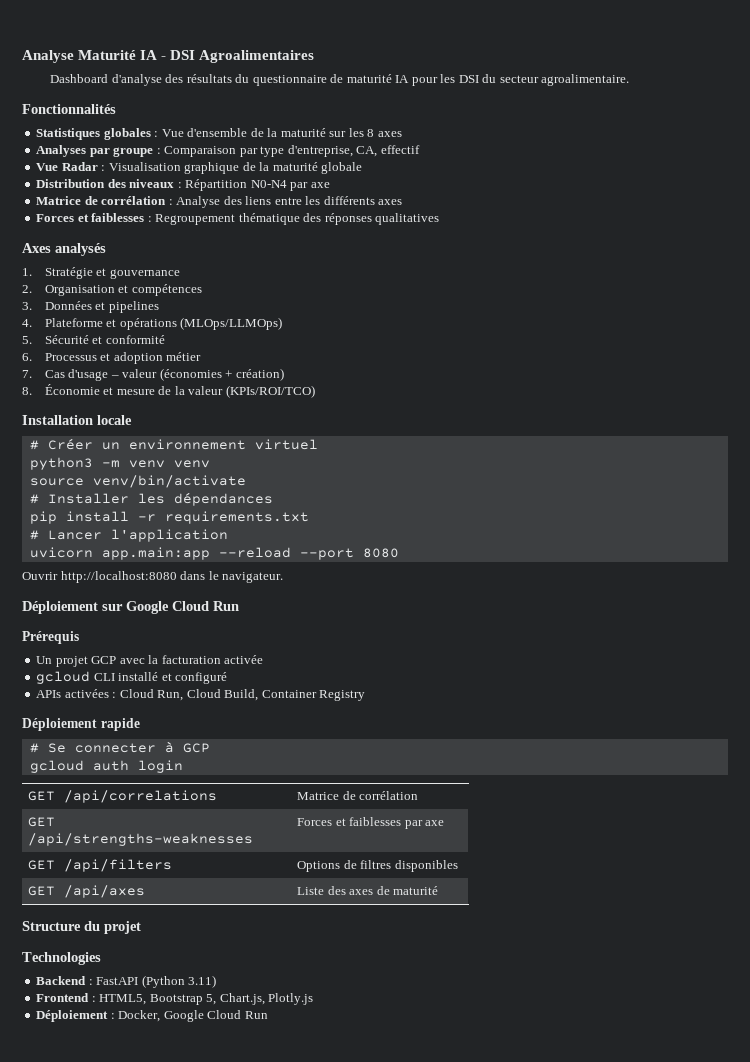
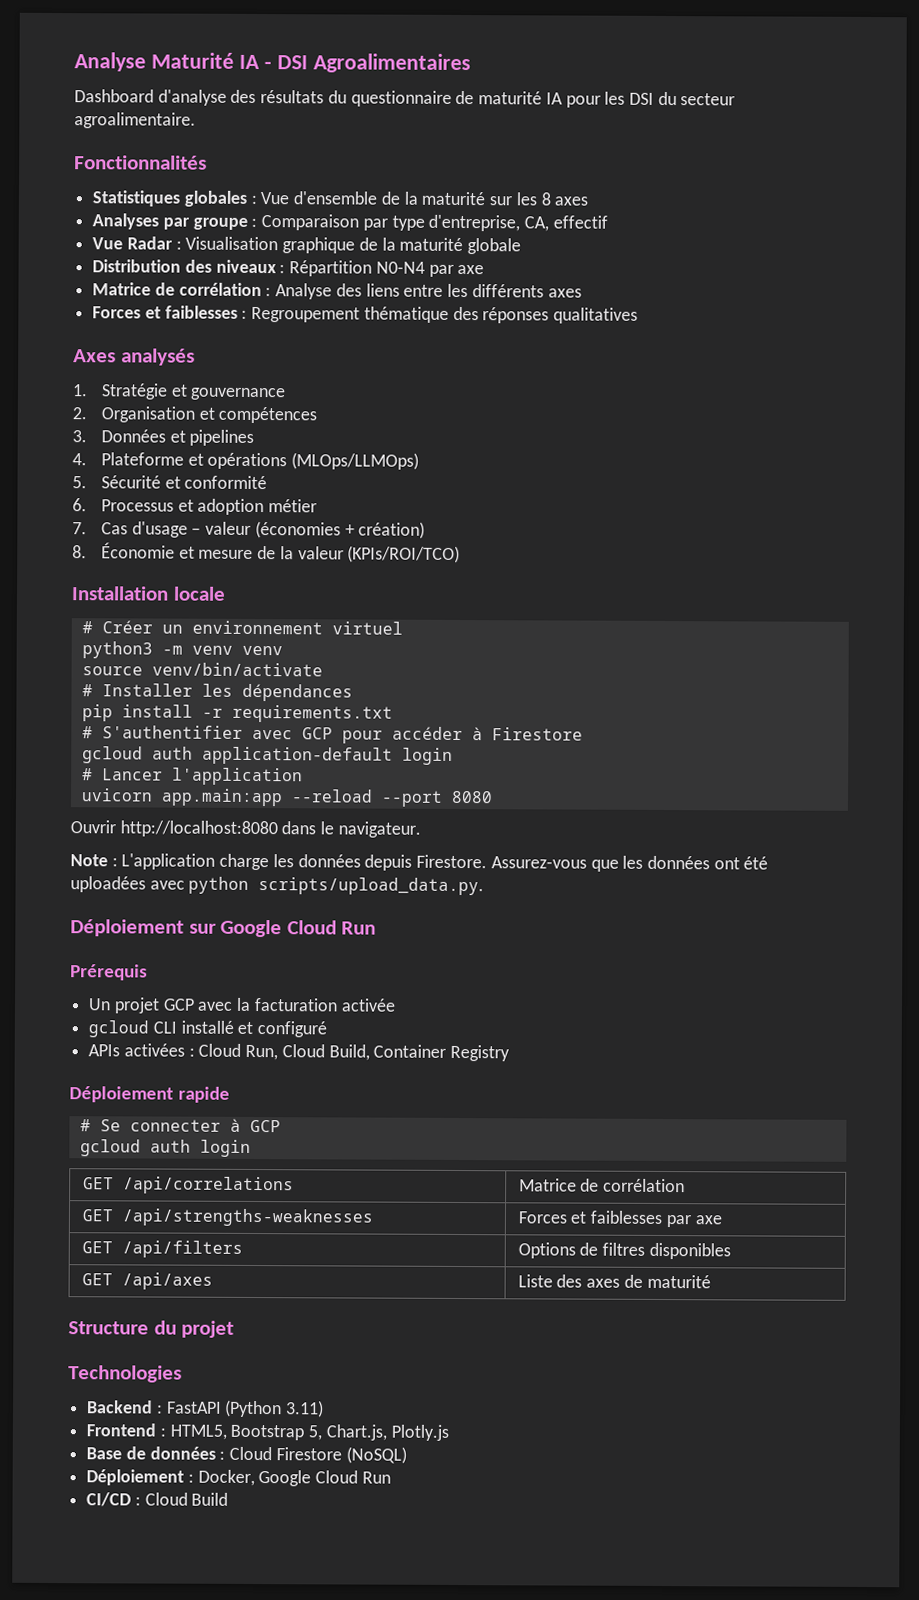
+ # S'authentifier avec GCP pour accéder à Firestore
+ gcloud auth application-default login
+ Note : L'application charge les données depuis Firestore. Assurez-vous que les données ont été uploadées avec python scripts/upload_data.py.
+ Base de données : Cloud Firestore (NoSQL)
+ CI/CD : Cloud Build

